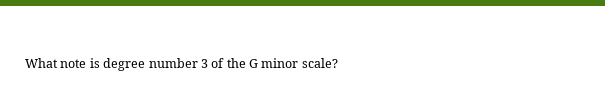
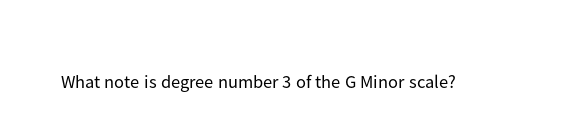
- What note is degree number 3 of the G minor scale?
+ What note is degree number 3 of the G Minor scale?

